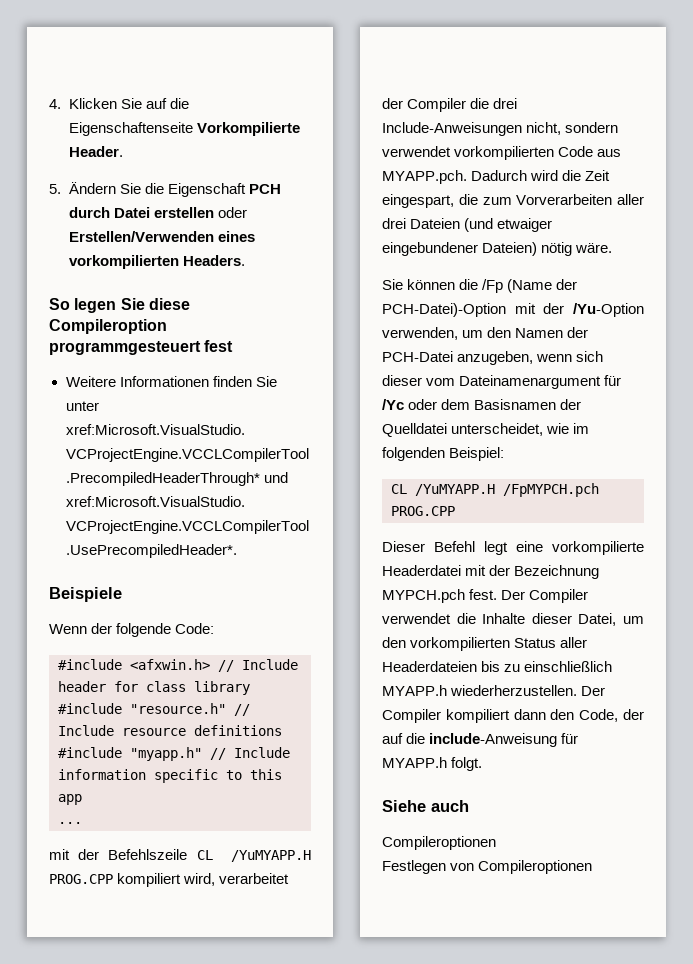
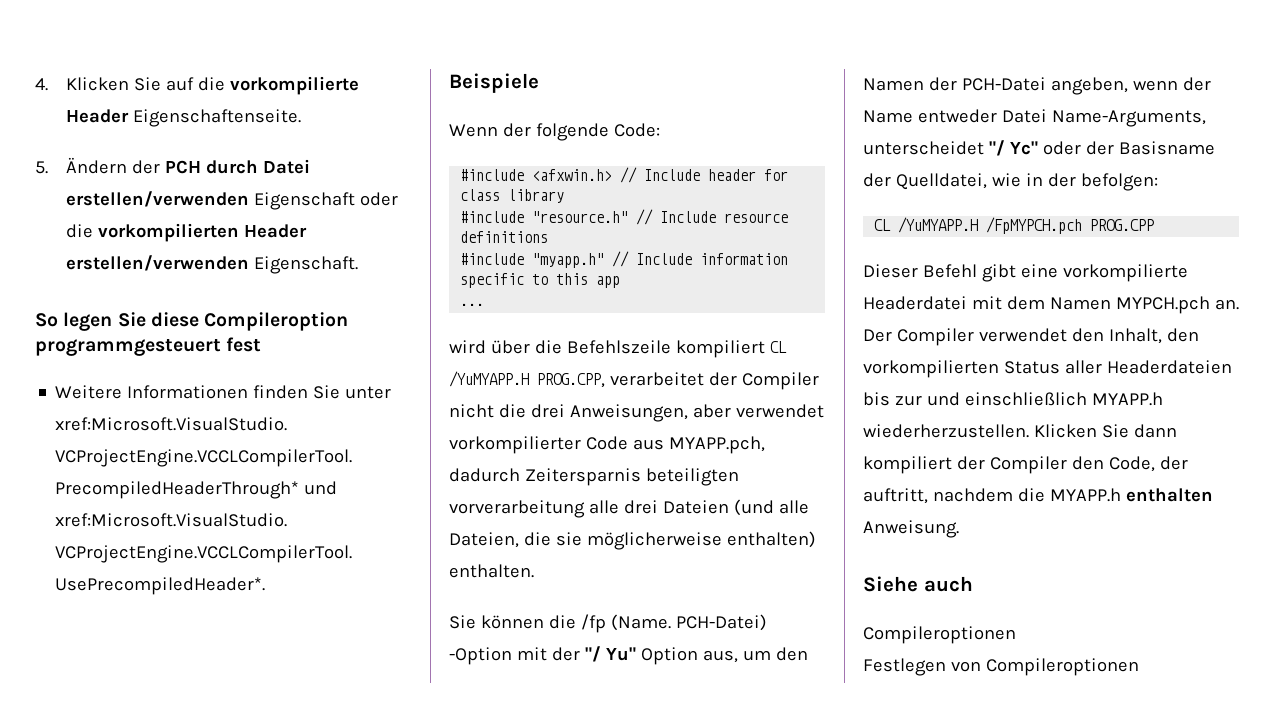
- 4. Klicken Sie auf die Eigenschaftenseite Vorkompilierte Header.
+ 4. Klicken Sie auf die vorkompilierte Header Eigenschaftenseite.
- 5. Ändern Sie die Eigenschaft PCH durch Datei erstellen oder Erstellen/Verwenden eines vorkompilierten Headers.
+ 5. Ändern der PCH durch Datei erstellen/verwenden Eigenschaft oder die vorkompilierten Header erstellen/verwenden Eigenschaft.
- mit der Befehlszeile CL /YuMYAPP.H PROG.CPP kompiliert wird, verarbeitet der Compiler die drei Include-Anweisungen nicht, sondern verwendet vorkompilierten Code aus MYAPP.pch. Dadurch wird die Zeit eingespart, die zum Vorverarbeiten aller drei Dateien (und etwaiger eingebundener Dateien) nötig wäre.
- Sie können die /Fp (Name der PCH-Datei)-Option mit der /Yu-Option verwenden, um den Namen der PCH-Datei anzugeben, wenn sich dieser vom Dateinamenargument für /Yc oder dem Basisnamen der Quelldatei unterscheidet, wie im folgenden Beispiel:
+ wird über die Befehlszeile kompiliert CL /YuMYAPP.H PROG.CPP, verarbeitet der Compiler nicht die drei Anweisungen, aber verwendet vorkompilierter Code aus MYAPP.pch, dadurch Zeitersparnis beteiligten vorverarbeitung alle drei Dateien (und alle Dateien, die sie möglicherweise enthalten) enthalten.
+ Sie können die /fp (Name. PCH-Datei) -Option mit der "/ Yu" Option aus, um den Namen der PCH-Datei angeben, wenn der Name entweder Datei Name-Arguments, unterscheidet "/ Yc" oder der Basisname der Quelldatei, wie in der befolgen:
- Dieser Befehl legt eine vorkompilierte Headerdatei mit der Bezeichnung MYPCH.pch fest. Der Compiler verwendet die Inhalte dieser Datei, um den vorkompilierten Status aller Headerdateien bis zu einschließlich MYAPP.h wiederherzustellen.
+ Dieser Befehl gibt eine vorkompilierte Headerdatei mit dem Namen MYPCH.pch an. Der Compiler verwendet den Inhalt, den vorkompilierten Status aller Headerdateien bis zur und einschließlich MYAPP.h wiederherzustellen.
- Der Compiler kompiliert dann den Code, der auf die include-Anweisung für MYAPP.h folgt.
+ Klicken Sie dann kompiliert der Compiler den Code, der auftritt, nachdem die MYAPP.h enthalten Anweisung.

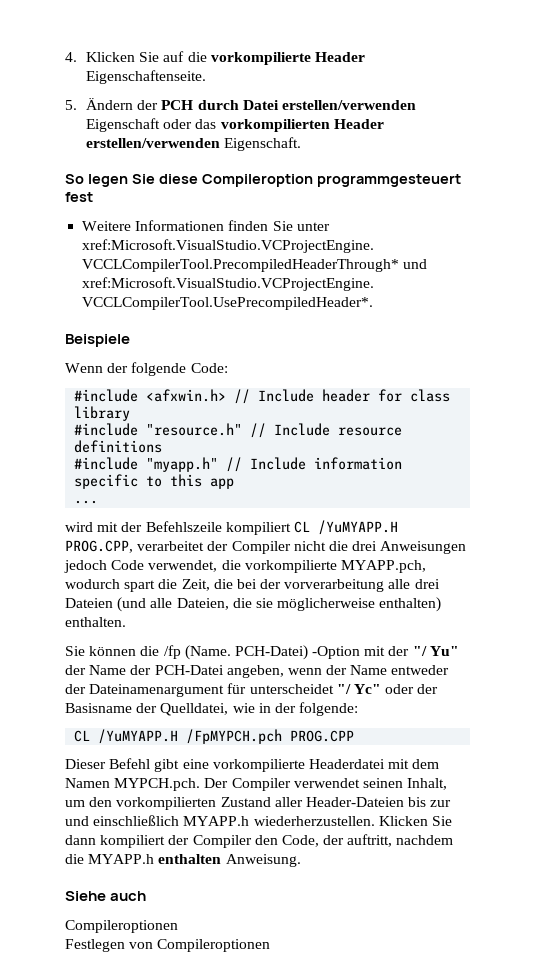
- 5. Ändern der PCH durch Datei erstellen/verwenden Eigenschaft oder die vorkompilierten Header erstellen/verwenden Eigenschaft.
+ 5. Ändern der PCH durch Datei erstellen/verwenden Eigenschaft oder das vorkompilierten Header erstellen/verwenden Eigenschaft.
- wird über die Befehlszeile kompiliert CL /YuMYAPP.H PROG.CPP, verarbeitet der Compiler nicht die drei Anweisungen, aber verwendet vorkompilierter Code aus MYAPP.pch, dadurch Zeitersparnis beteiligten vorverarbeitung alle drei Dateien (und alle Dateien, die sie möglicherweise enthalten) enthalten.
+ wird mit der Befehlszeile kompiliert CL /YuMYAPP.H PROG.CPP, verarbeitet der Compiler nicht die drei Anweisungen jedoch Code verwendet, die vorkompilierte MYAPP.pch, wodurch spart die Zeit, die bei der vorverarbeitung alle drei Dateien (und alle Dateien, die sie möglicherweise enthalten) enthalten.
- PCH-Datei) -Option mit der "/ Yu" Option aus, um den Namen der PCH-Datei angeben, wenn der Name entweder Datei Name-Arguments, unterscheidet "/ Yc" oder der Basisname der Quelldatei, wie in der befolgen:
+ PCH-Datei) -Option mit der "/ Yu" der Name der PCH-Datei angeben, wenn der Name entweder der Dateinamenargument für unterscheidet "/ Yc" oder der Basisname der Quelldatei, wie in der folgende:
- Dieser Befehl gibt eine vorkompilierte Headerdatei mit dem Namen MYPCH.pch an. Der Compiler verwendet den Inhalt, den vorkompilierten Status aller Headerdateien bis zur und einschließlich MYAPP.h wiederherzustellen.
+ Dieser Befehl gibt eine vorkompilierte Headerdatei mit dem Namen MYPCH.pch. Der Compiler verwendet seinen Inhalt, um den vorkompilierten Zustand aller Header-Dateien bis zur und einschließlich MYAPP.h wiederherzustellen.

